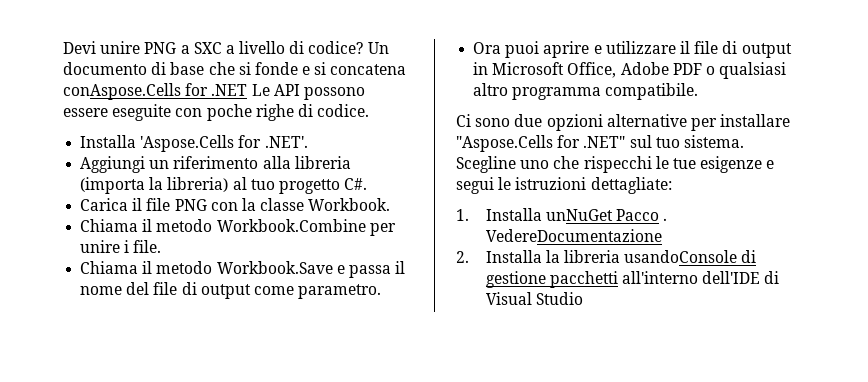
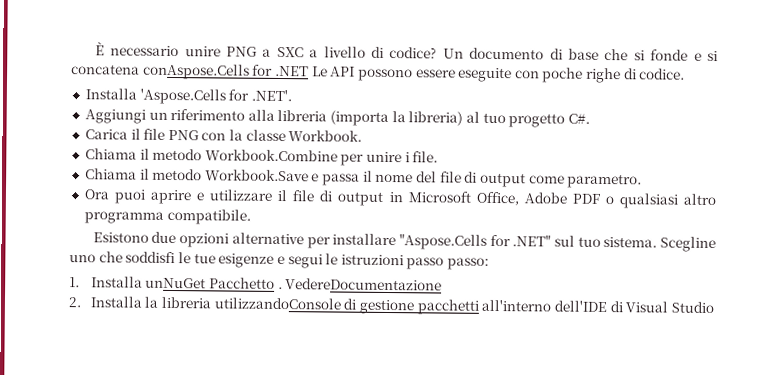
- Devi unire PNG a SXC a livello di codice?
+ È necessario unire PNG a SXC a livello di codice?
- Ci sono due opzioni alternative per installare "Aspose.Cells for .NET" sul tuo sistema.
+ Esistono due opzioni alternative per installare "Aspose.Cells for .NET" sul tuo sistema.
- Scegline uno che rispecchi le tue esigenze e segui le istruzioni dettagliate:
+ Scegline uno che soddisfi le tue esigenze e segui le istruzioni passo passo:
- 1. Installa unNuGet Pacco .
+ 1. Installa unNuGet Pacchetto .
- 2. Installa la libreria usandoConsole di gestione pacchetti all'interno dell'IDE di Visual Studio
+ 2. Installa la libreria utilizzandoConsole di gestione pacchetti all'interno dell'IDE di Visual Studio

